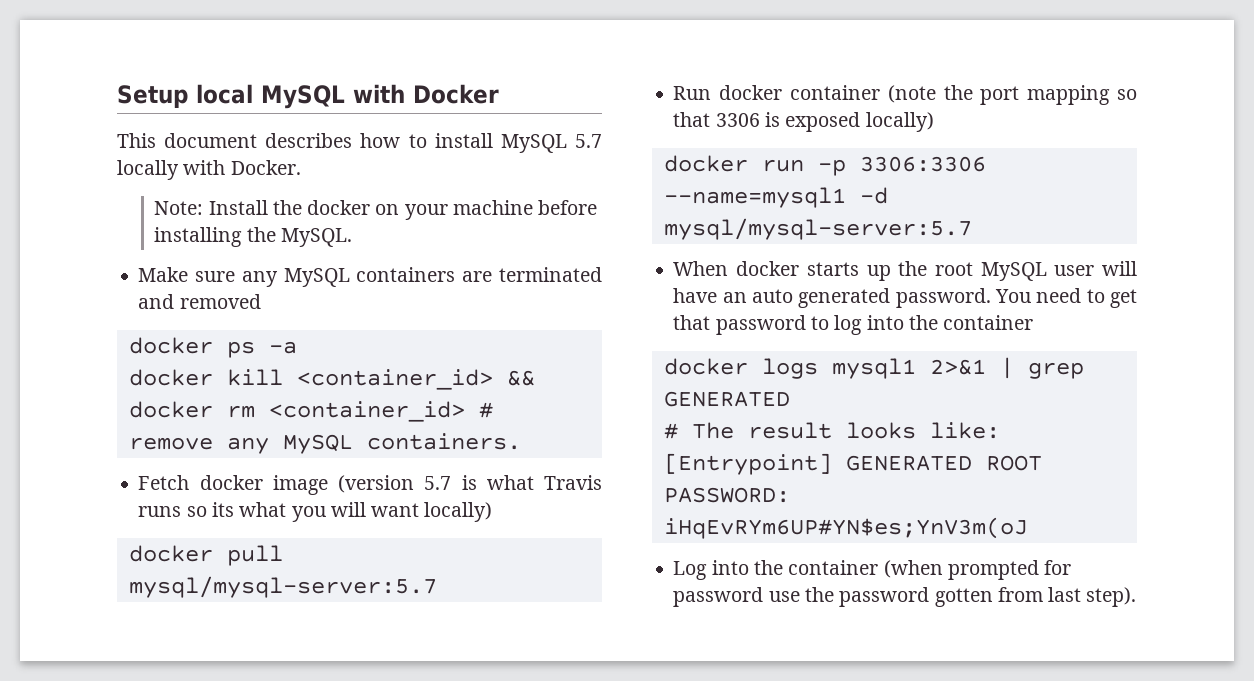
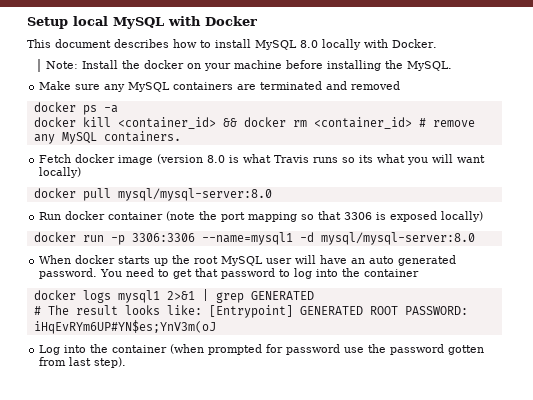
- This document describes how to install MySQL 5.7 locally with Docker.
+ This document describes how to install MySQL 8.0 locally with Docker.
- Fetch docker image (version 5.7 is what Travis runs so its what you will want locally)
+ Fetch docker image (version 8.0 is what Travis runs so its what you will want locally)
- docker pull mysql/mysql-server:5.7
+ docker pull mysql/mysql-server:8.0
- docker run -p 3306:3306 --name=mysql1 -d mysql/mysql-server:5.7
+ docker run -p 3306:3306 --name=mysql1 -d mysql/mysql-server:8.0

